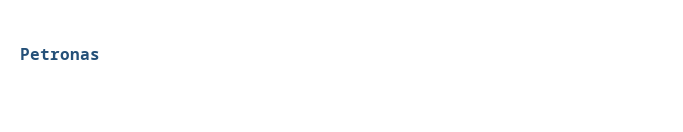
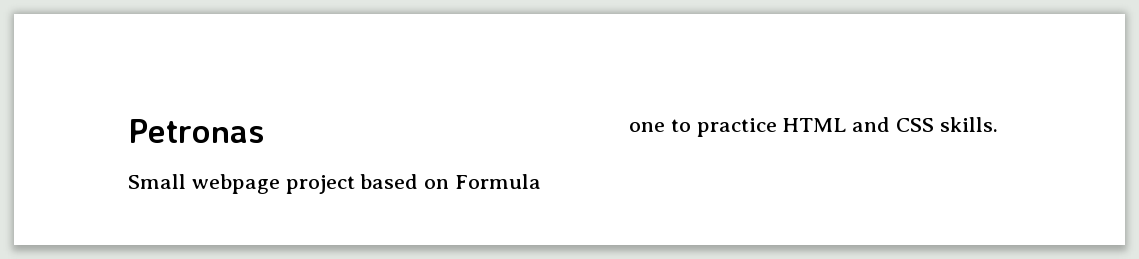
+ Small webpage project based on Formula one to practice HTML and CSS skills.

